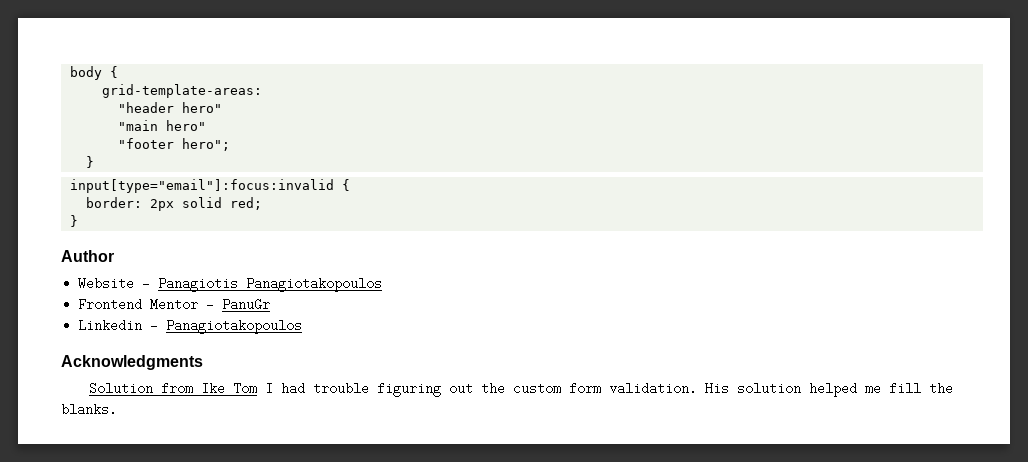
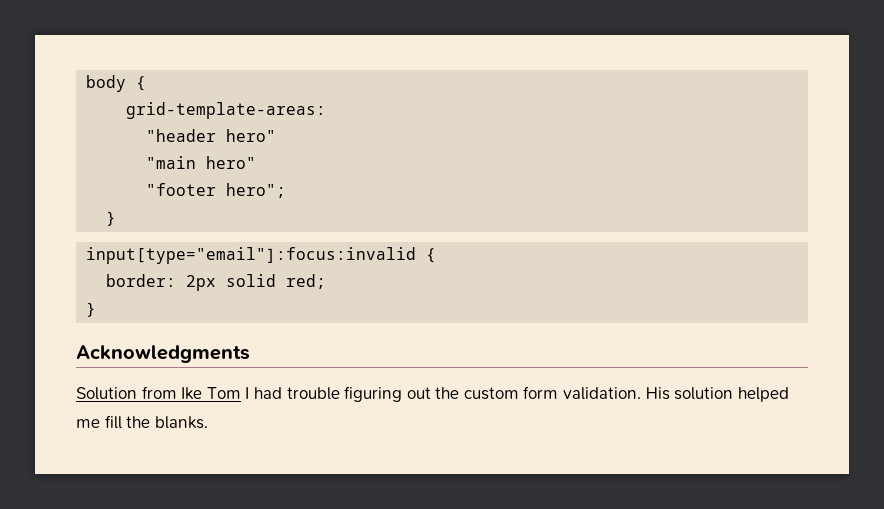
- Author
- Website - Panagiotis Panagiotakopoulos
- Frontend Mentor - PanuGr
- Linkedin - Panagiotakopoulos

